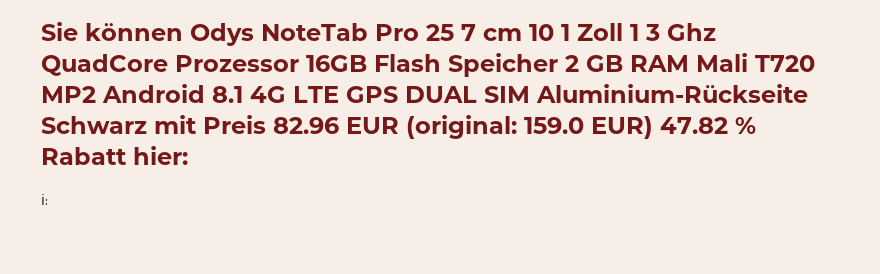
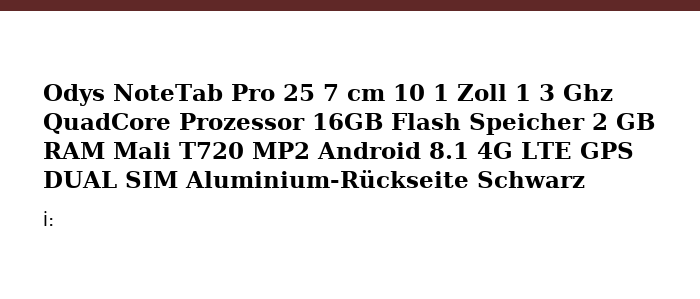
- Sie können Odys NoteTab Pro 25 7 cm 10 1 Zoll 1 3 Ghz QuadCore Prozessor 16GB Flash Speicher 2 GB RAM Mali T720 MP2 Android 8.1 4G LTE GPS DUAL SIM Aluminium-Rückseite Schwarz mit Preis 82.96 EUR (original: 159.0 EUR) 47.82 % Rabatt hier:
+ Odys NoteTab Pro 25 7 cm 10 1 Zoll 1 3 Ghz QuadCore Prozessor 16GB Flash Speicher 2 GB RAM Mali T720 MP2 Android 8.1 4G LTE GPS DUAL SIM Aluminium-Rückseite Schwarz

